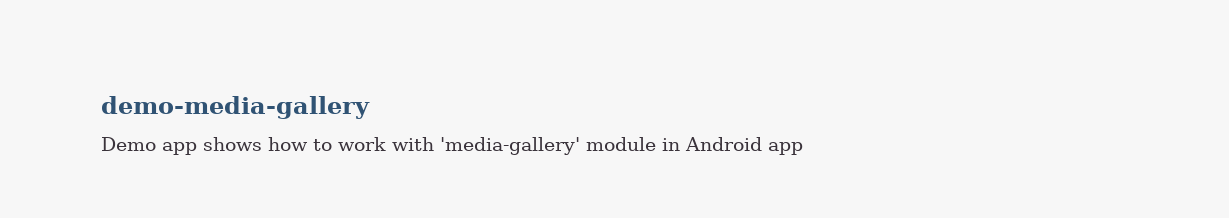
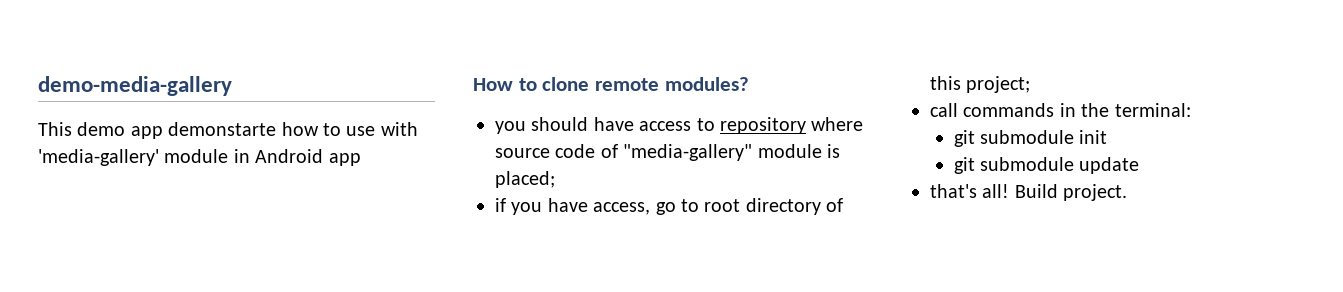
- Demo app shows how to work with 'media-gallery' module in Android app
+ This demo app demonstarte how to use with 'media-gallery' module in Android app
+ How to clone remote modules?
+ you should have access to repository where source code of "media-gallery" module is placed;
+ if you have access, go to root directory of this project;
+ call commands in the terminal:
+ git submodule init
+ git submodule update
+ that's all! Build project.

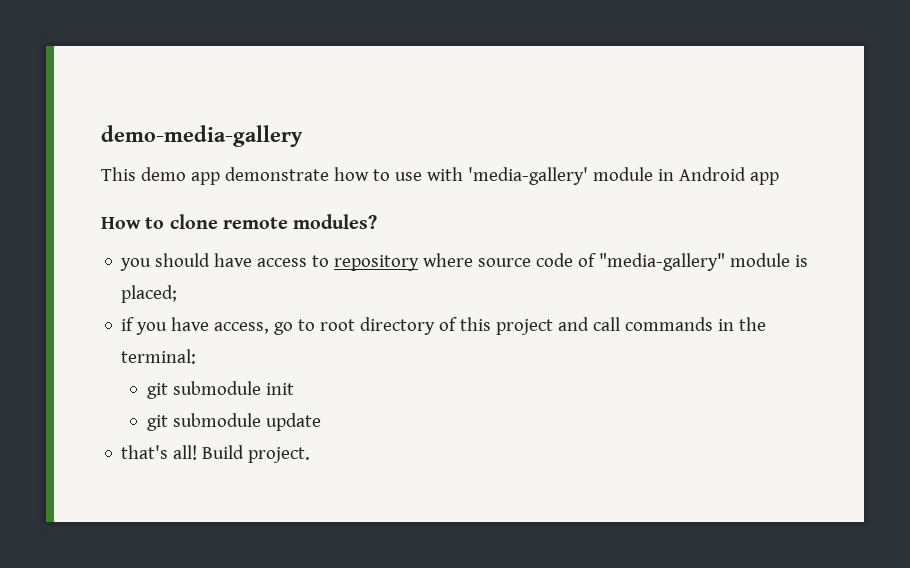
- This demo app demonstarte how to use with 'media-gallery' module in Android app
+ This demo app demonstrate how to use with 'media-gallery' module in Android app
- if you have access, go to root directory of this project;
- call commands in the terminal:
+ if you have access, go to root directory of this project and call commands in the terminal:

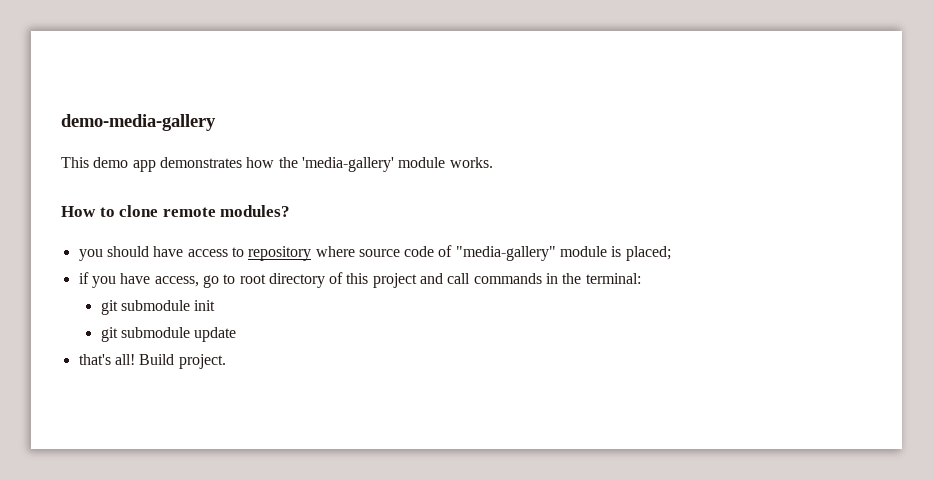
- This demo app demonstrate how to use with 'media-gallery' module in Android app
+ This demo app demonstrates how the 'media-gallery' module works.

